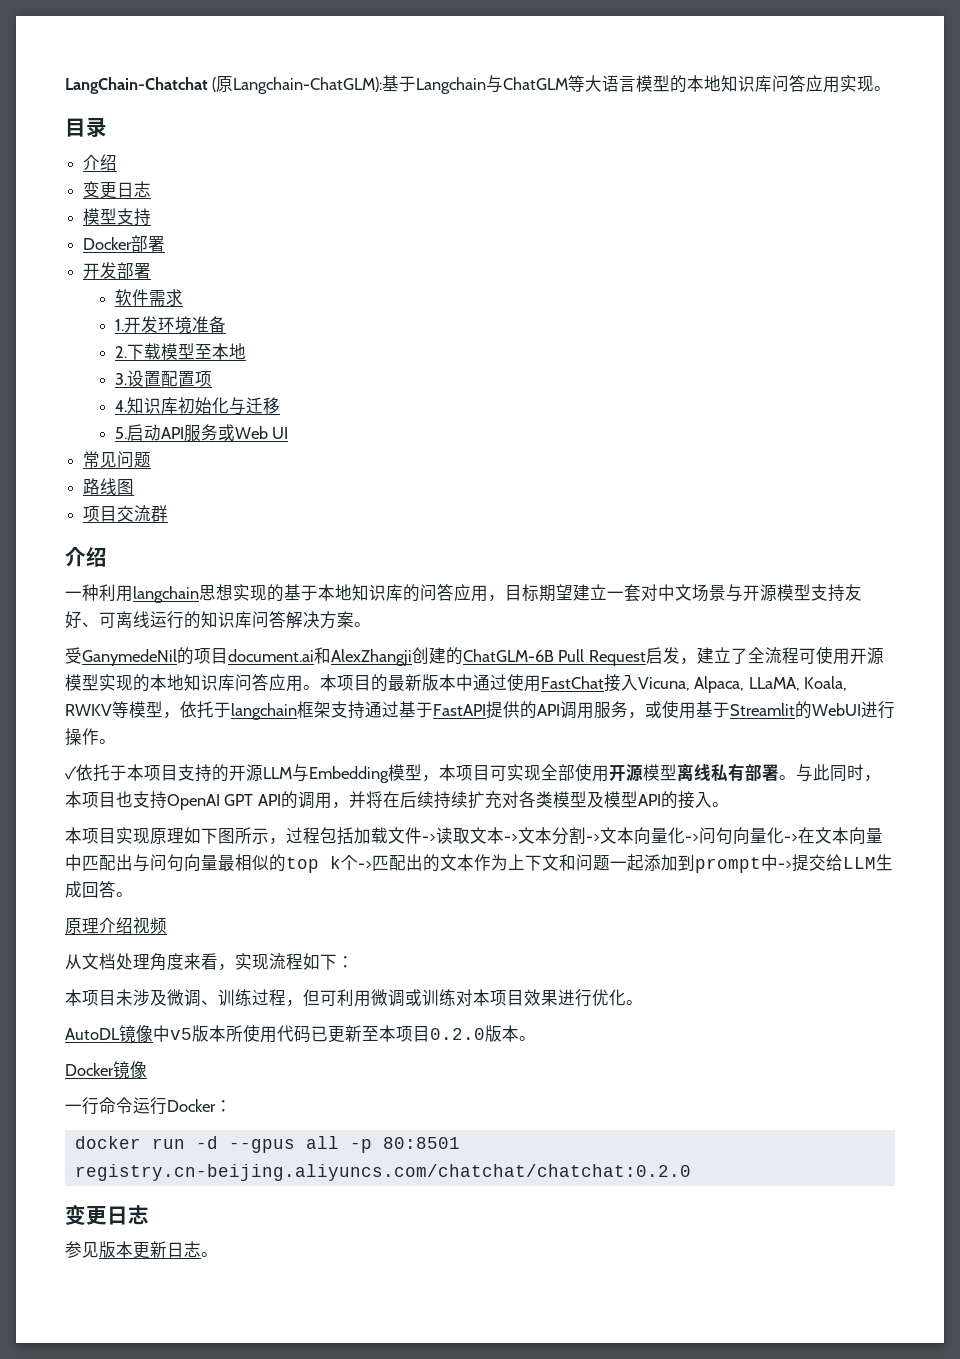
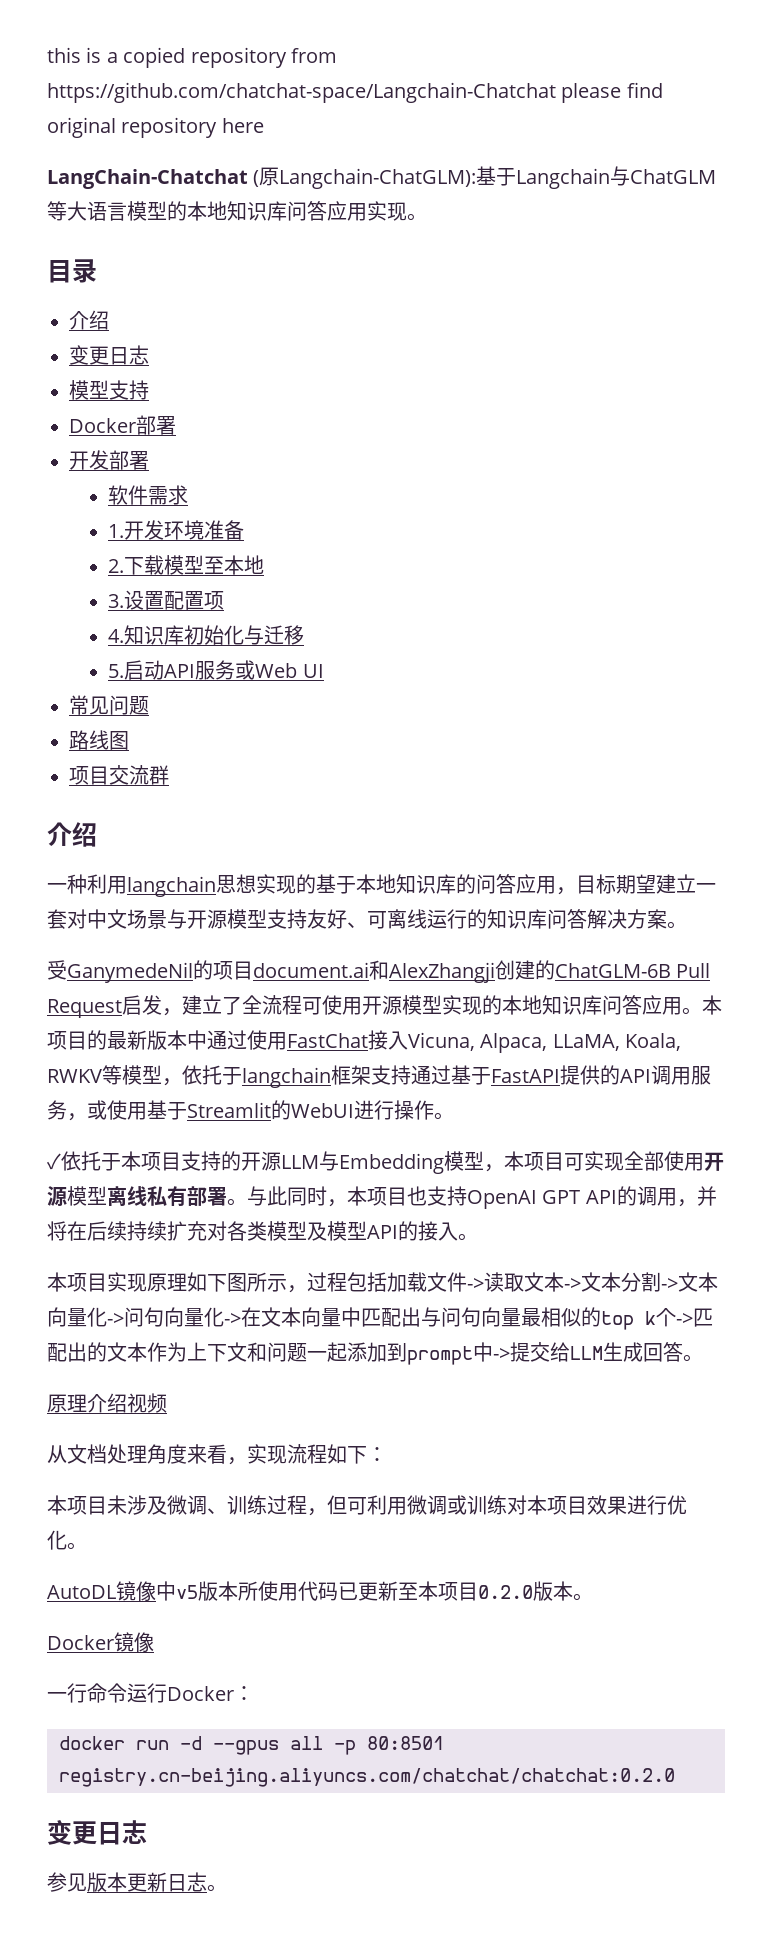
+ this is a copied repository from https://github.com/chatchat-space/Langchain-Chatchat please find original repository here

